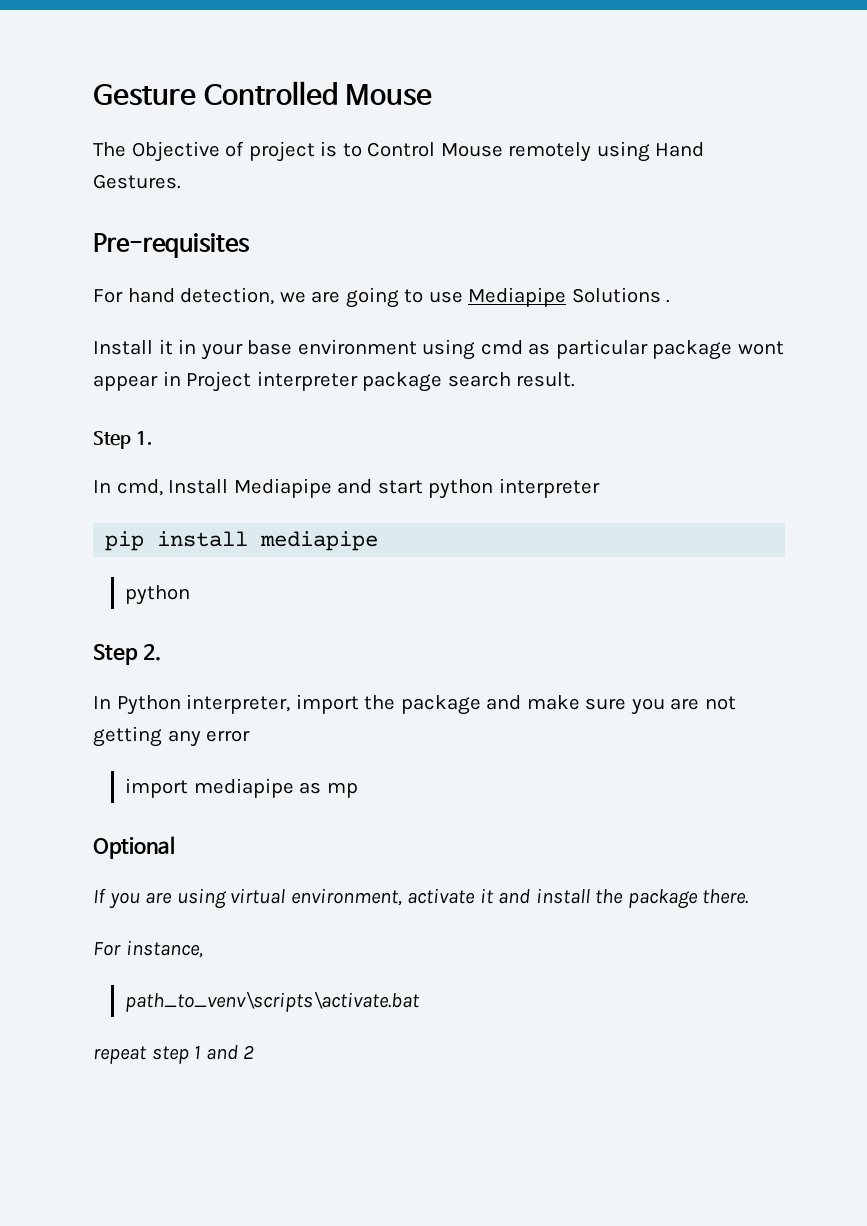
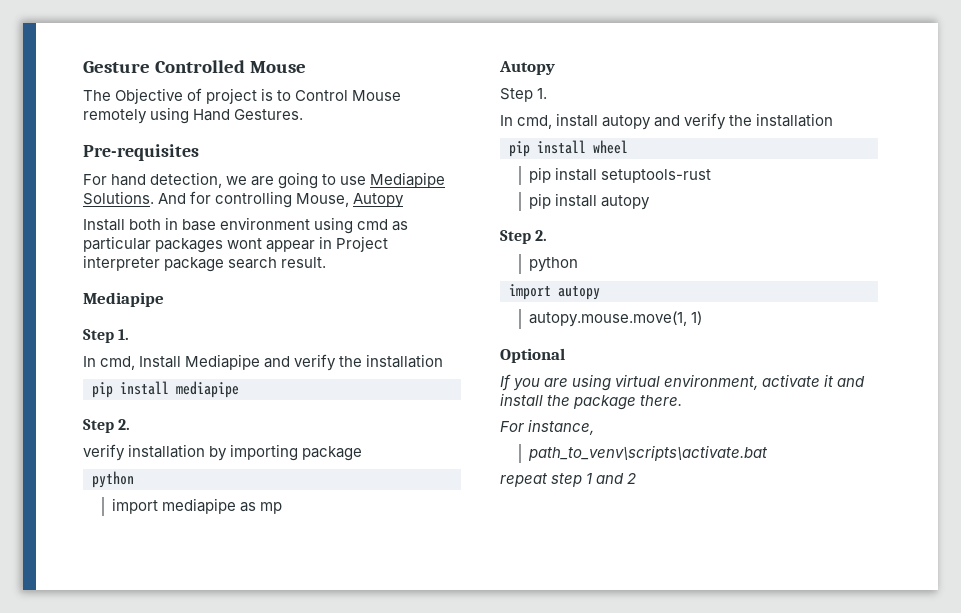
- For hand detection, we are going to use Mediapipe Solutions .
- Install it in your base environment using cmd as particular package wont appear in Project interpreter package search result.
+ For hand detection, we are going to use Mediapipe Solutions. And for controlling Mouse, Autopy
+ Install both in base environment using cmd as particular packages wont appear in Project interpreter package search result.
+ Mediapipe
- In cmd, Install Mediapipe and start python interpreter
+ In cmd, Install Mediapipe and verify the installation
  pip install mediapipe
+ Step 2.
+ verify installation by importing package
  python
+ import mediapipe as mp
+ Autopy
+ Step 1.
+ In cmd, install autopy and verify the installation
+ pip install wheel
+ pip install setuptools-rust
+ pip install autopy
  Step 2.
- In Python interpreter, import the package and make sure you are not getting any error
- import mediapipe as mp
+ python
+ import autopy
+ autopy.mouse.move(1, 1)

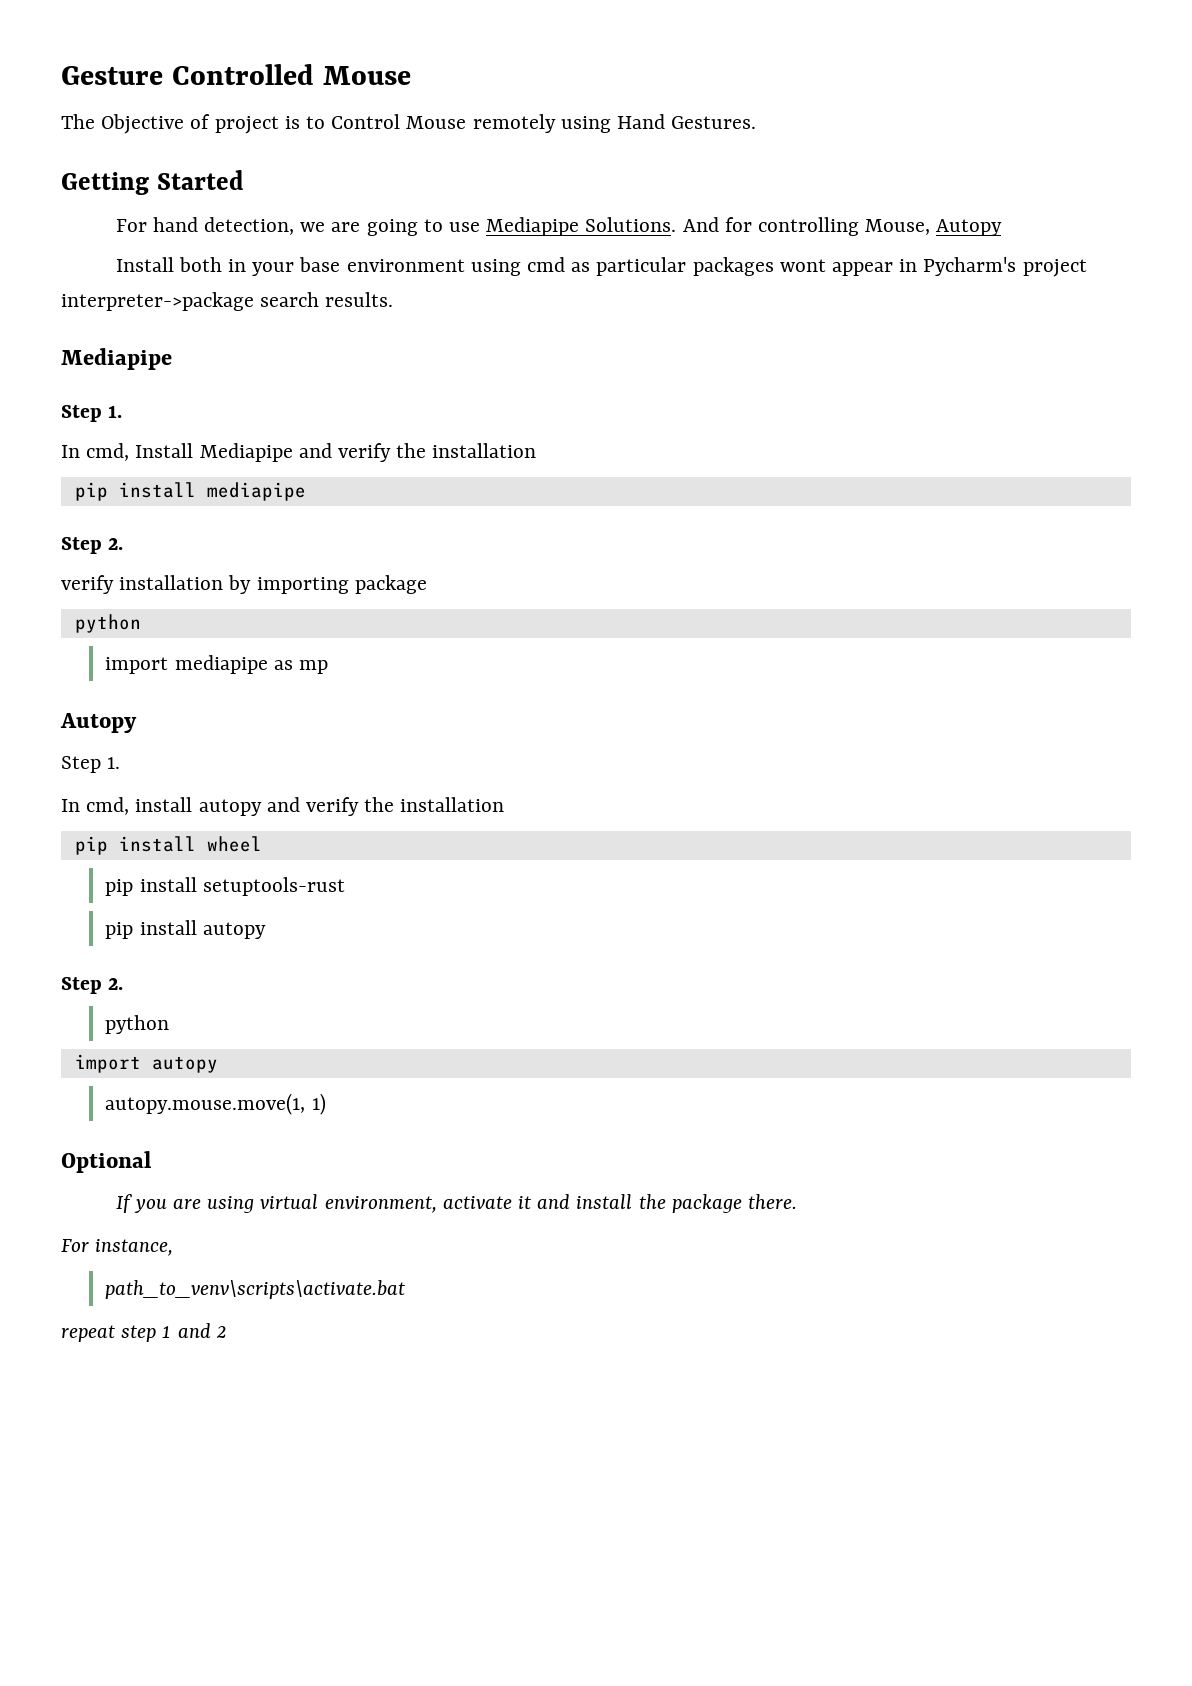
- Pre-requisites
+ Getting Started
- Install both in base environment using cmd as particular packages wont appear in Project interpreter package search result.
+ Install both in your base environment using cmd as particular packages wont appear in Pycharm's project interpreter->package search results.

